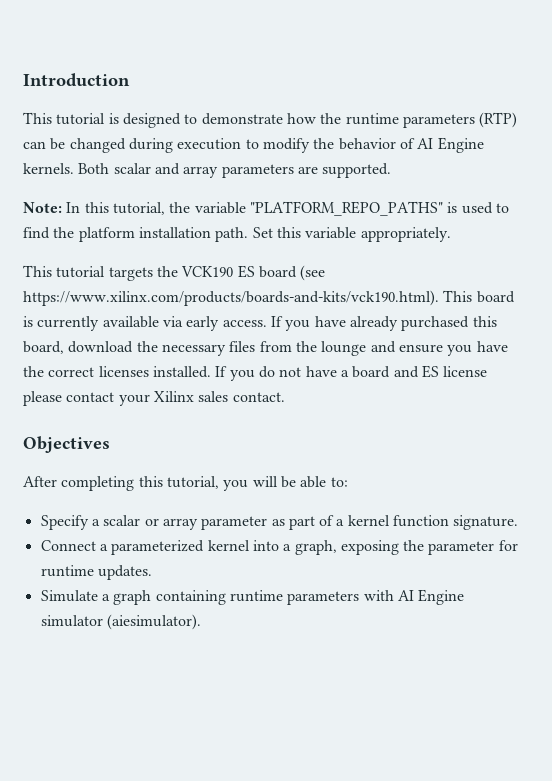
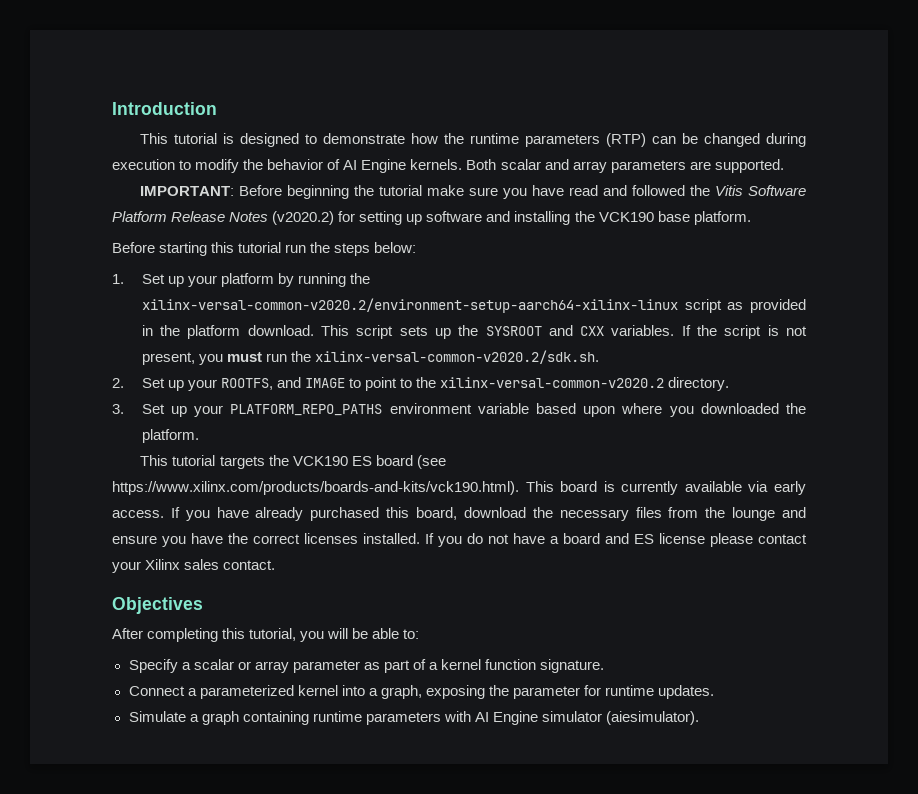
- Note: In this tutorial, the variable "PLATFORM_REPO_PATHS" is used to find the platform installation path. Set this variable appropriately.
+ IMPORTANT: Before beginning the tutorial make sure you have read and followed the Vitis Software Platform Release Notes (v2020.2) for setting up software and installing the VCK190 base platform.
+ Before starting this tutorial run the steps below:
+ 1. Set up your platform by running the xilinx-versal-common-v2020.2/environment-setup-aarch64-xilinx-linux script as provided in the platform download. This script sets up the SYSROOT and CXX variables. If the script is not present, you must run the xilinx-versal-common-v2020.2/sdk.sh.
+ 2. Set up your ROOTFS, and IMAGE to point to the xilinx-versal-common-v2020.2 directory.
+ 3. Set up your PLATFORM_REPO_PATHS environment variable based upon where you downloaded the platform.

